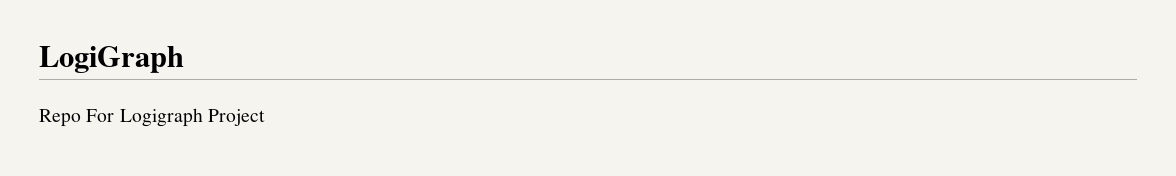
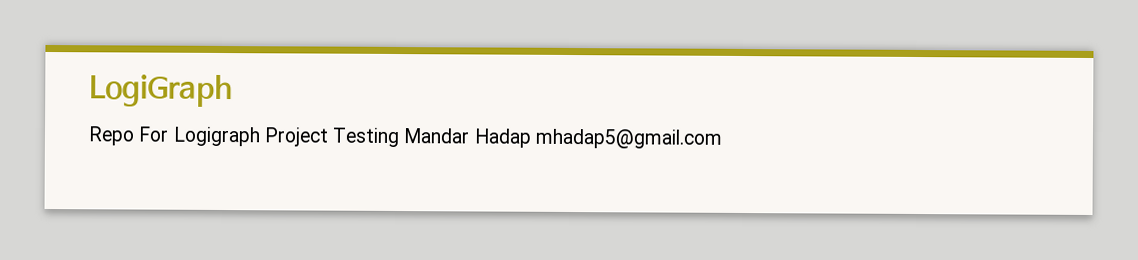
- Repo For Logigraph Project
+ Repo For Logigraph Project Testing Mandar Hadap mhadap5@gmail.com

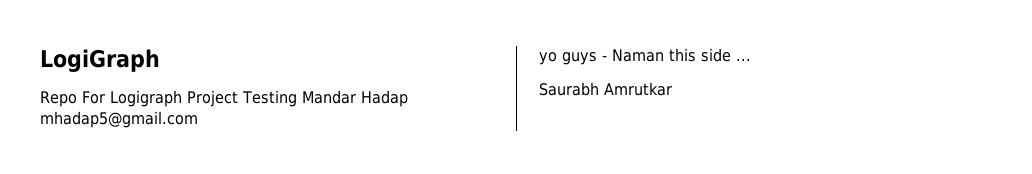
+ yo guys - Naman this side ...
+ Saurabh Amrutkar

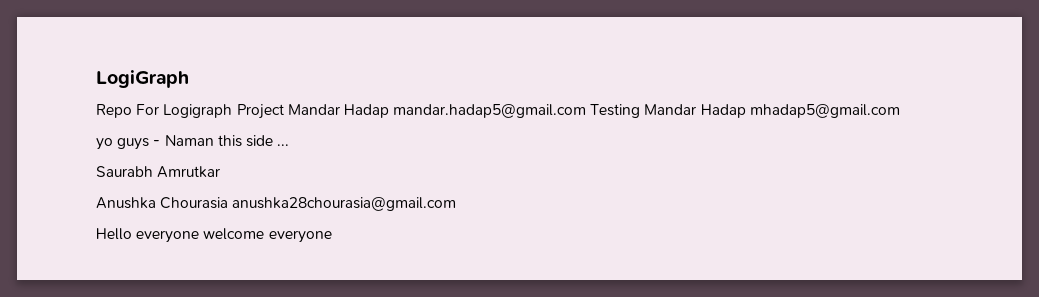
- Repo For Logigraph Project Testing Mandar Hadap mhadap5@gmail.com
+ Repo For Logigraph Project Mandar Hadap mandar.hadap5@gmail.com Testing Mandar Hadap mhadap5@gmail.com
+ Anushka Chourasia anushka28chourasia@gmail.com
+ Hello everyone welcome everyone

